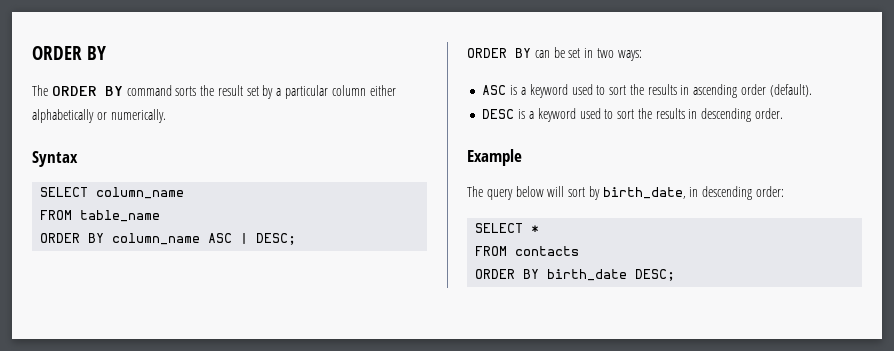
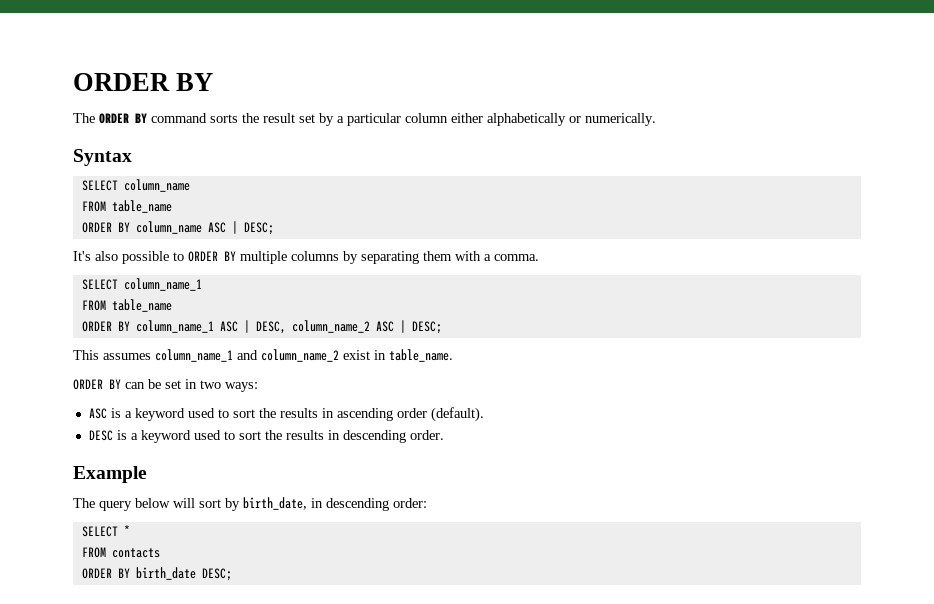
+ It's also possible to ORDER BY multiple columns by separating them with a comma.
+ SELECT column_name_1
+ FROM table_name
+ ORDER BY column_name_1 ASC | DESC, column_name_2 ASC | DESC;
+ This assumes column_name_1 and column_name_2 exist in table_name.

